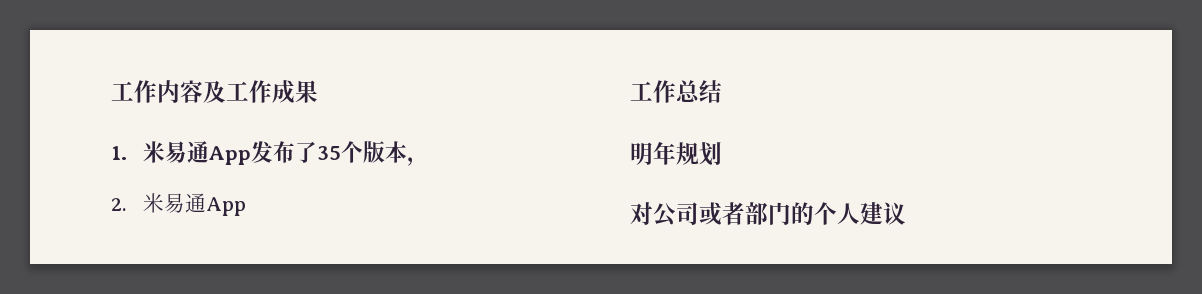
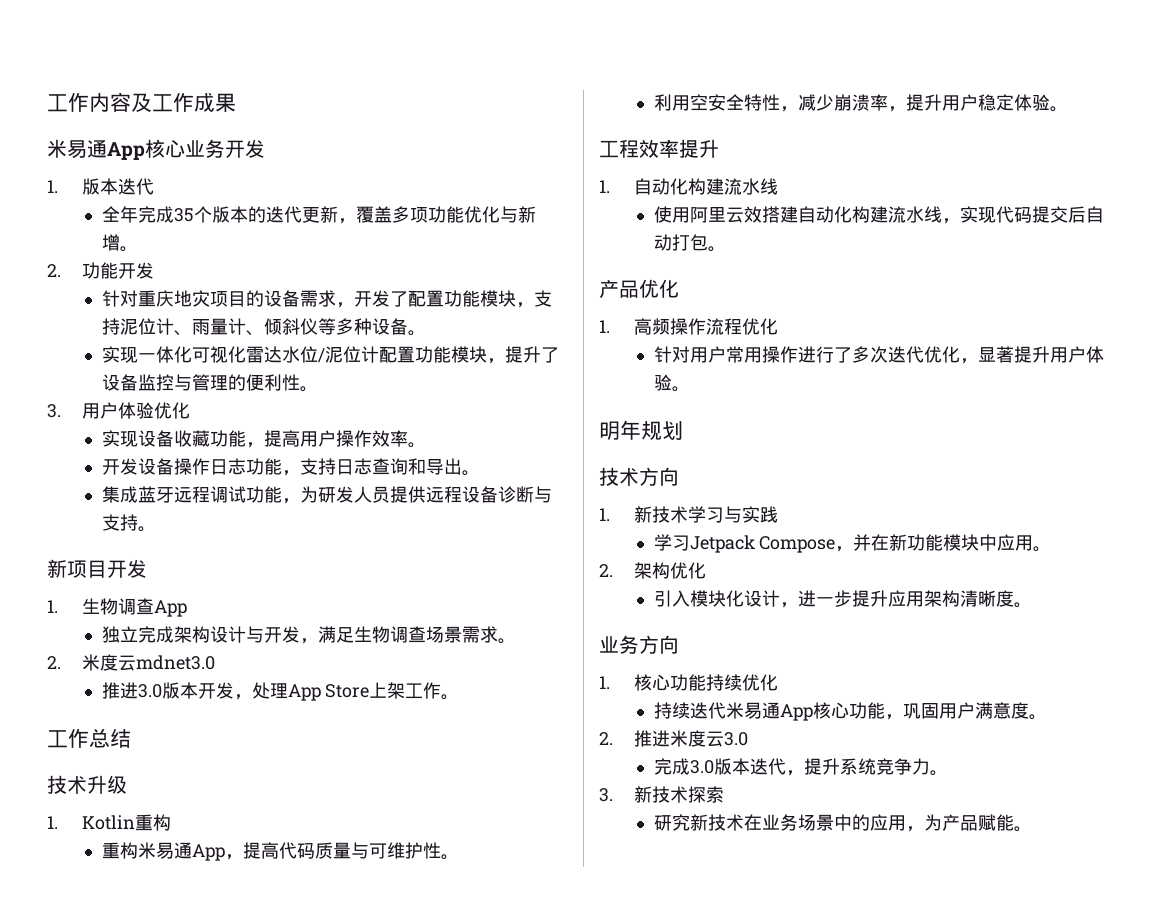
- 1.米易通App发布了35个版本，
- 2.米易通App
+ 米易通App核心业务开发
+ 1.版本迭代
+ 全年完成35个版本的迭代更新，覆盖多项功能优化与新增。
+ 2.功能开发
+ 针对重庆地灾项目的设备需求，开发了配置功能模块，支持泥位计、雨量计、倾斜仪等多种设备。
+ 实现一体化可视化雷达水位/泥位计配置功能模块，提升了设备监控与管理的便利性。
+ 3.用户体验优化
+ 实现设备收藏功能，提高用户操作效率。
+ 开发设备操作日志功能，支持日志查询和导出。
+ 集成蓝牙远程调试功能，为研发人员提供远程设备诊断与支持。
+ 新项目开发
+ 1.生物调查App
+ 独立完成架构设计与开发，满足生物调查场景需求。
+ 2.米度云mdnet3.0
+ 推进3.0版本开发，处理App Store上架工作。
  工作总结
+ 技术升级
+ 1. Kotlin重构
+ 重构米易通App，提高代码质量与可维护性。
+ 利用空安全特性，减少崩溃率，提升用户稳定体验。
+ 工程效率提升
+ 1.自动化构建流水线
+ 使用阿里云效搭建自动化构建流水线，实现代码提交后自动打包。
+ 产品优化
+ 1.高频操作流程优化
+ 针对用户常用操作进行了多次迭代优化，显著提升用户体验。
  明年规划
- 对公司或者部门的个人建议
+ 技术方向
+ 1.新技术学习与实践
+ 学习Jetpack Compose，并在新功能模块中应用。
+ 2.架构优化
+ 引入模块化设计，进一步提升应用架构清晰度。
+ 业务方向
+ 1.核心功能持续优化
+ 持续迭代米易通App核心功能，巩固用户满意度。
+ 2.推进米度云3.0
+ 完成3.0版本迭代，提升系统竞争力。
+ 3.新技术探索
+ 研究新技术在业务场景中的应用，为产品赋能。

